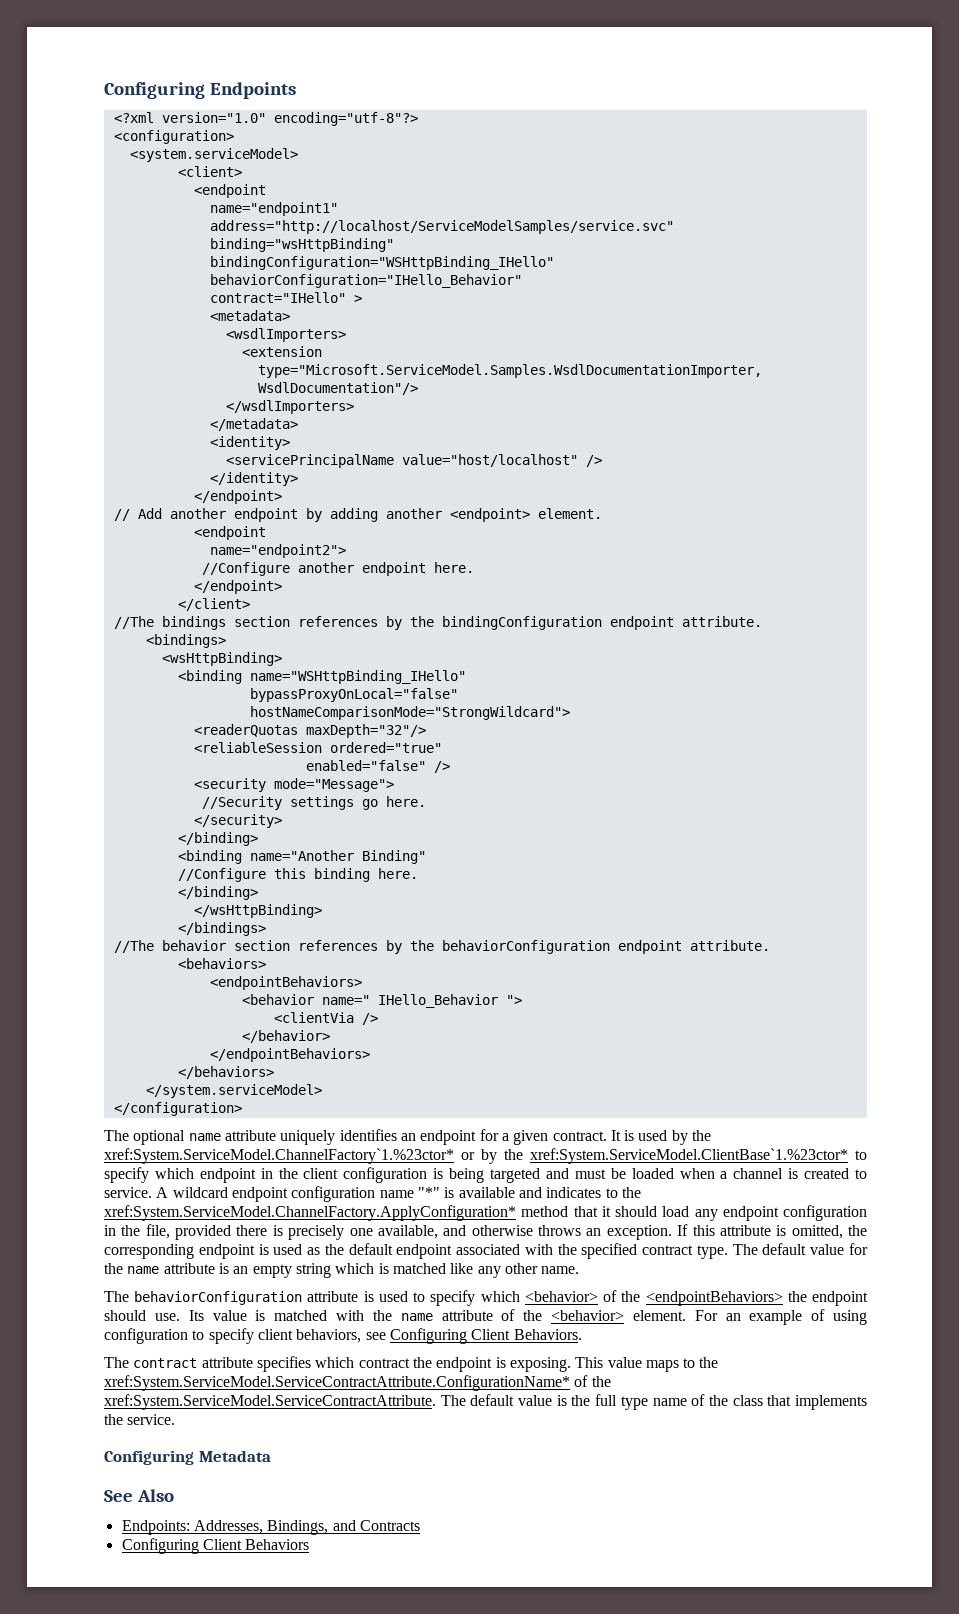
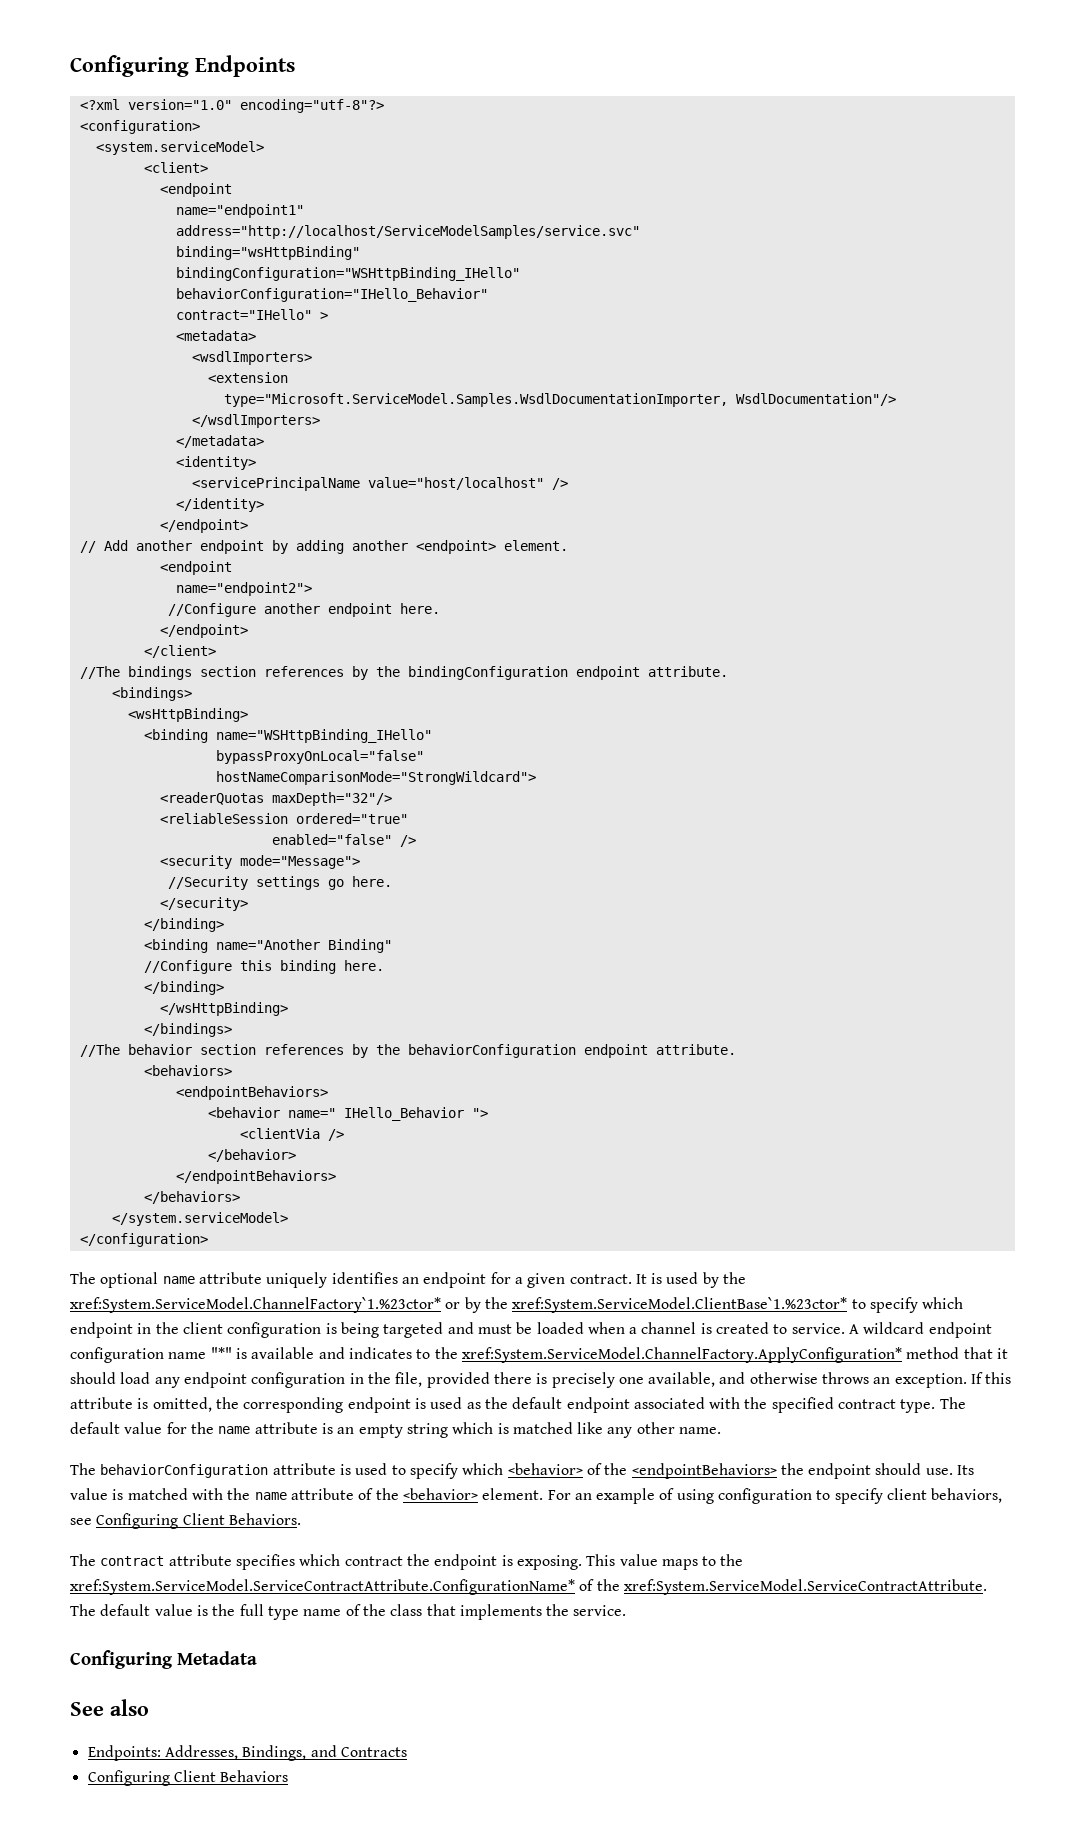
- See Also
+ See also

